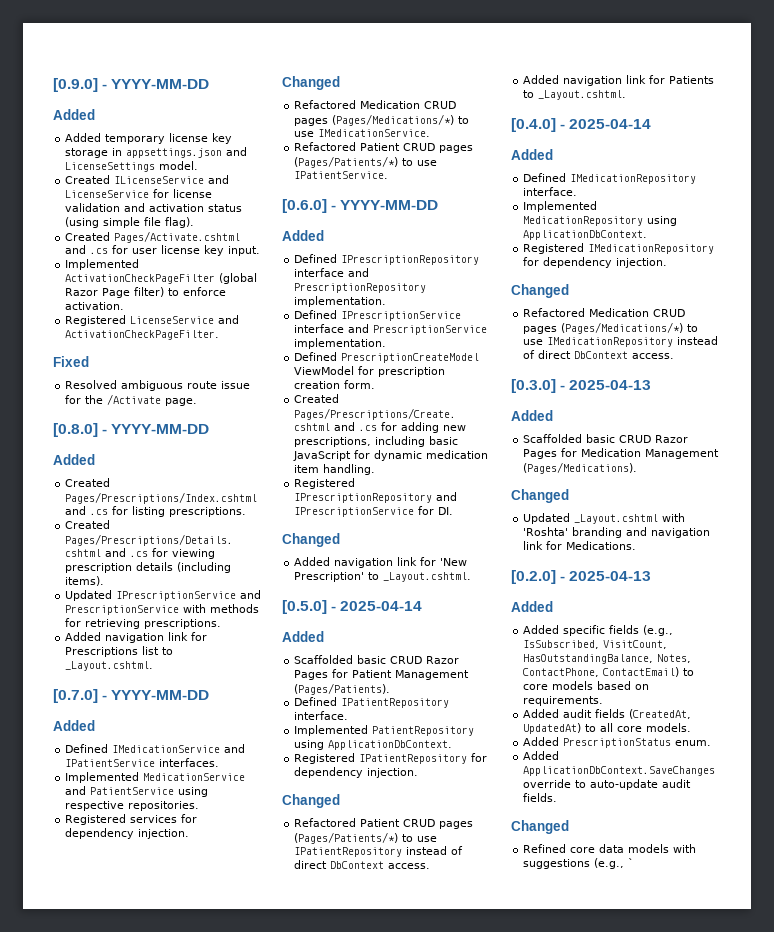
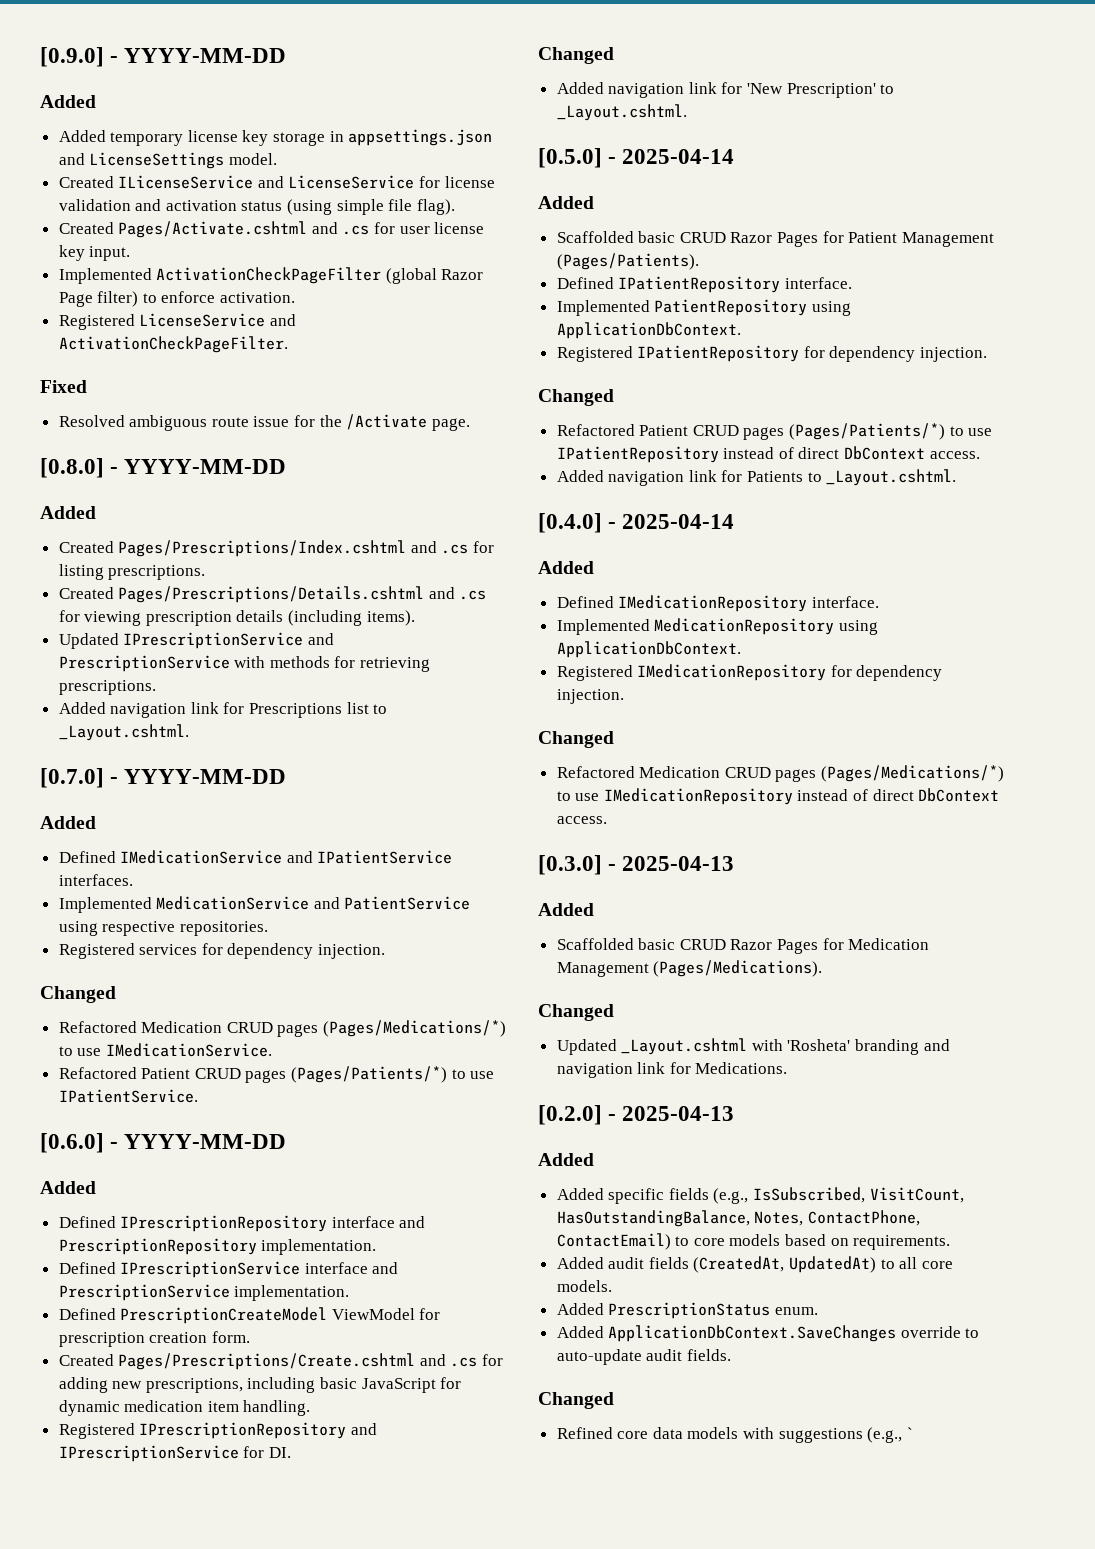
- Updated _Layout.cshtml with 'Roshta' branding and navigation link for Medications.
+ Updated _Layout.cshtml with 'Rosheta' branding and navigation link for Medications.

